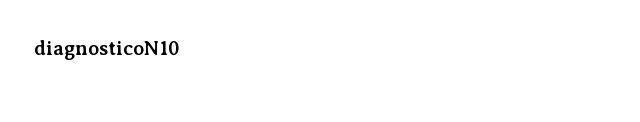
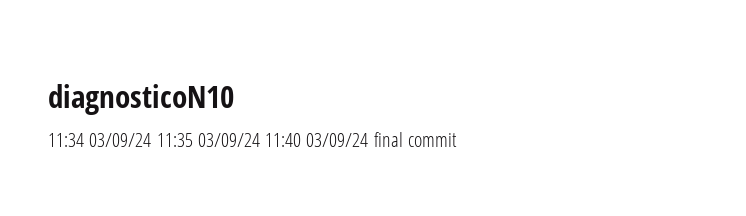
+ 11:34 03/09/24 11:35 03/09/24 11:40 03/09/24 final commit

